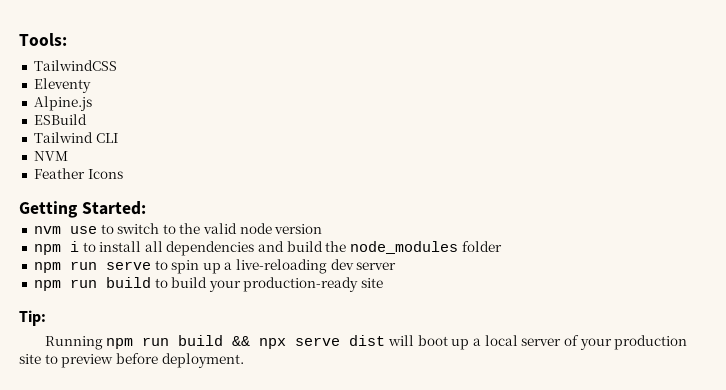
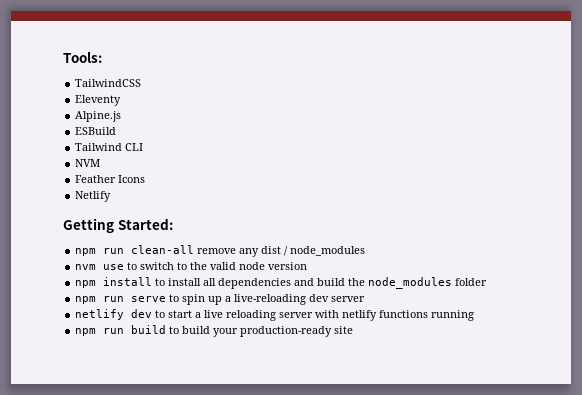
+ Netlify
+ npm run clean-all remove any dist / node_modules
- npm i to install all dependencies and build the node_modules folder
+ npm install to install all dependencies and build the node_modules folder
+ netlify dev to start a live reloading server with netlify functions running
- Tip:
- Running npm run build && npx serve dist will boot up a local server of your production site to preview before deployment.

